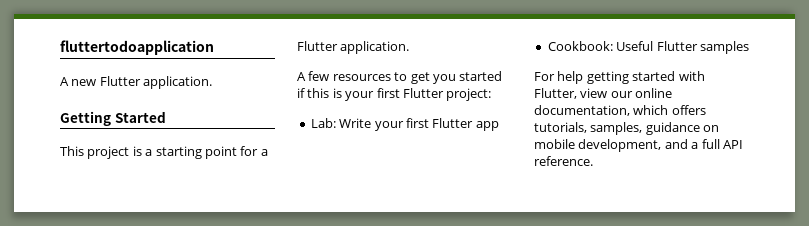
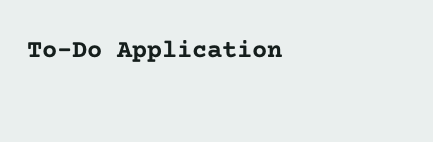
- fluttertodoapplication
- A new Flutter application.
- Getting Started
- This project is a starting point for a Flutter application.
- A few resources to get you started if this is your first Flutter project:
- Lab: Write your first Flutter app
- Cookbook: Useful Flutter samples
- For help getting started with Flutter, view our online documentation, which offers tutorials, samples, guidance on mobile development, and a full API reference.
+ To-Do Application

